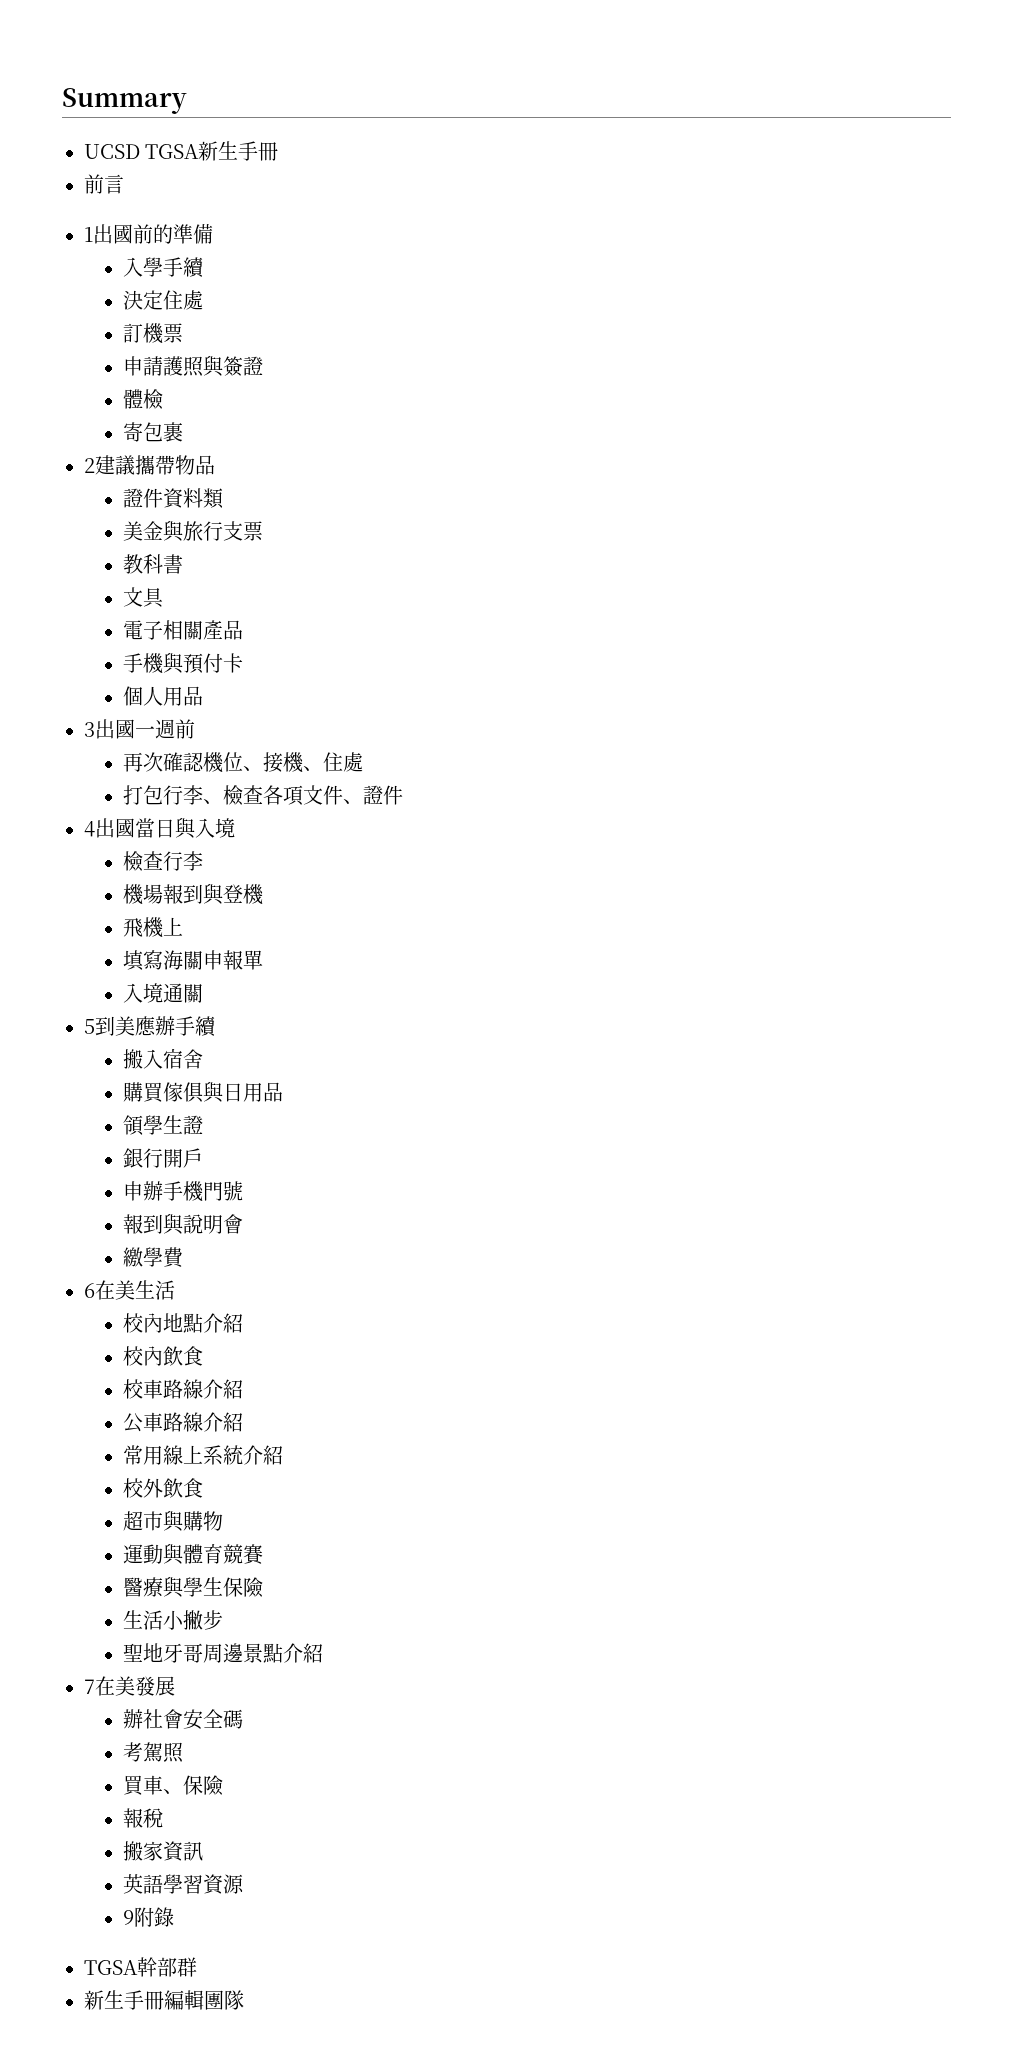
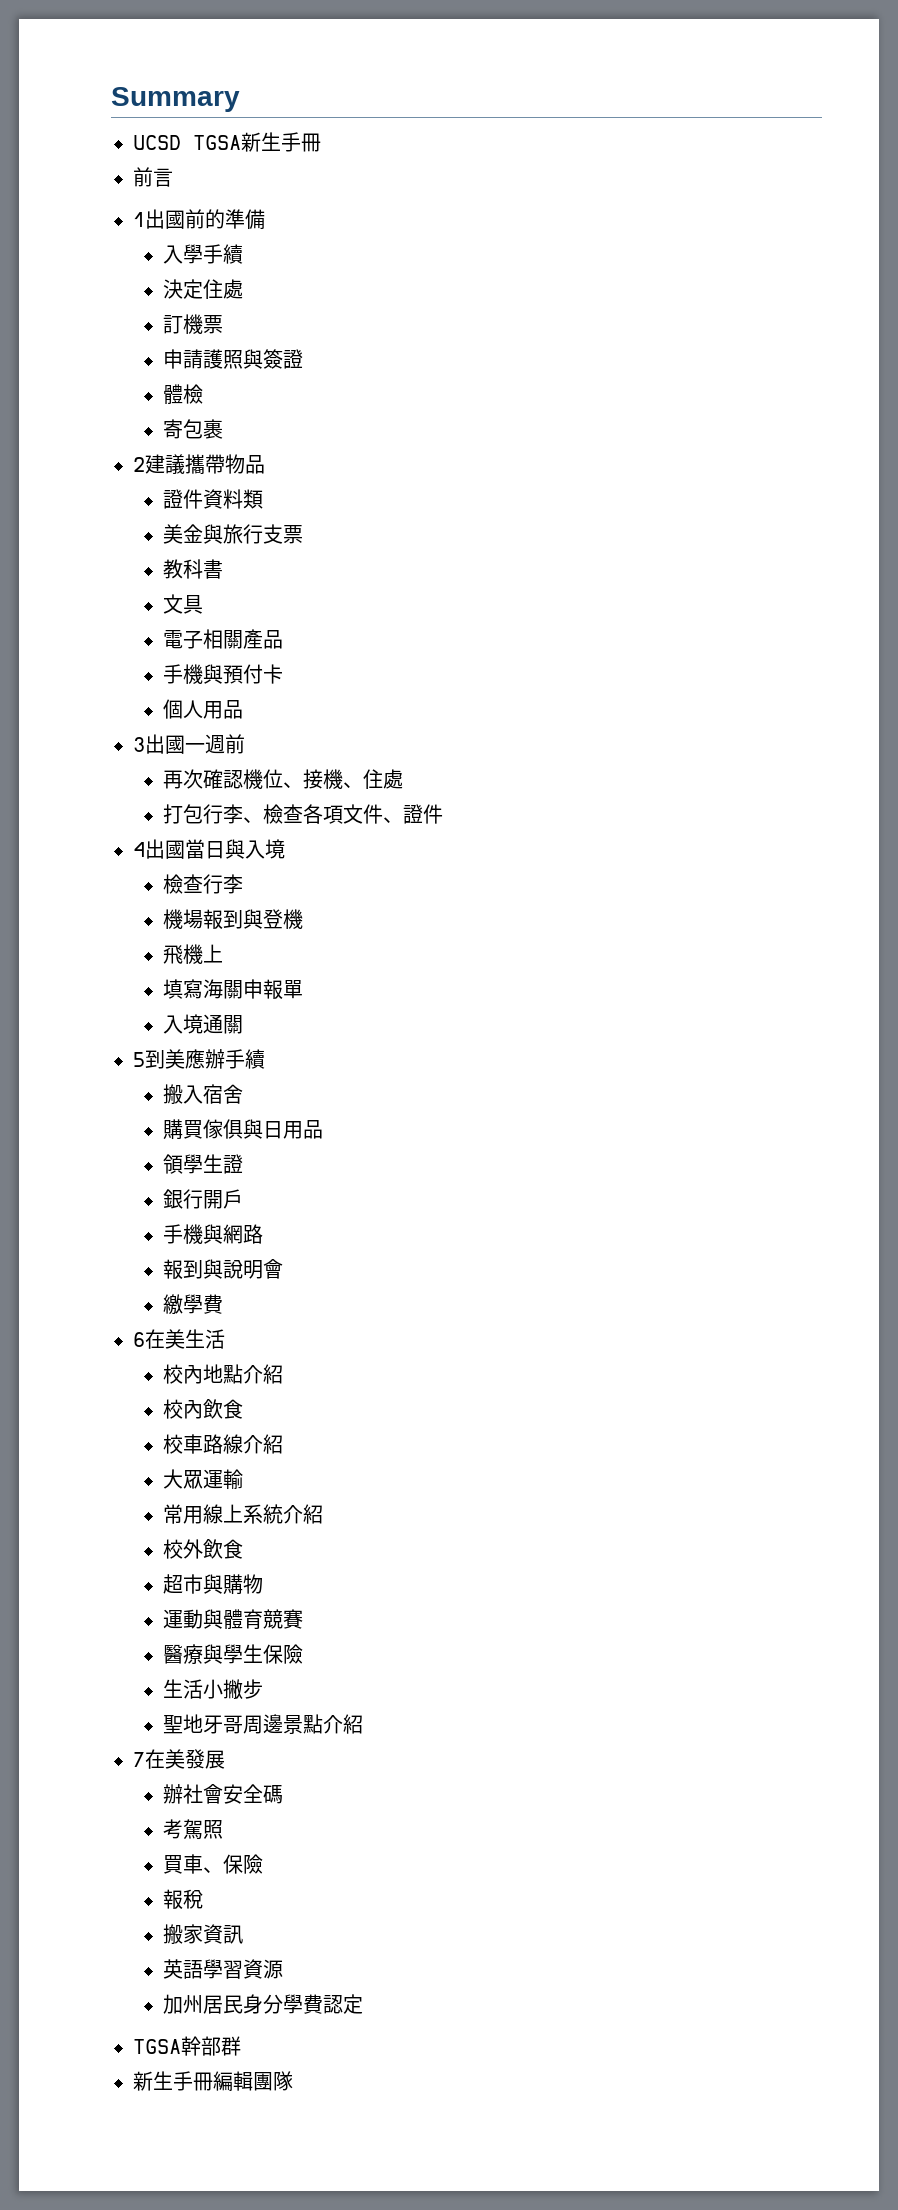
- 申辦手機門號
+ 手機與網路
- 公車路線介紹
+ 大眾運輸
- 9附錄
+ 加州居民身分學費認定

